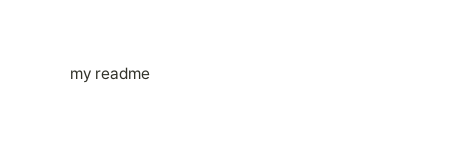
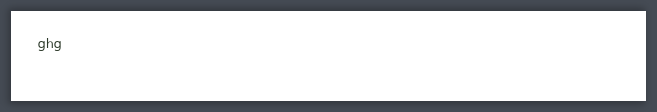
- my readme
+ ghg

